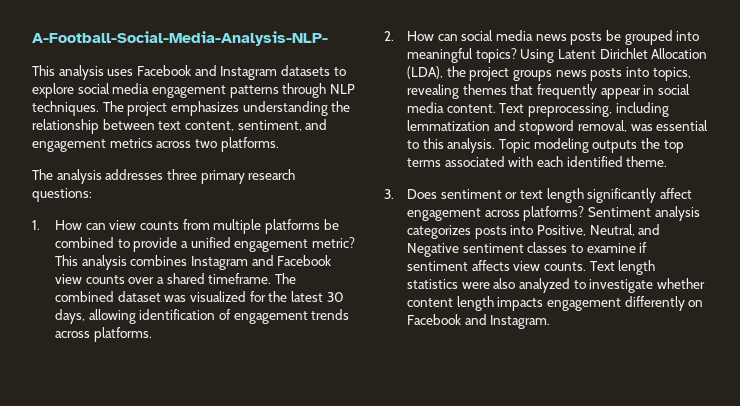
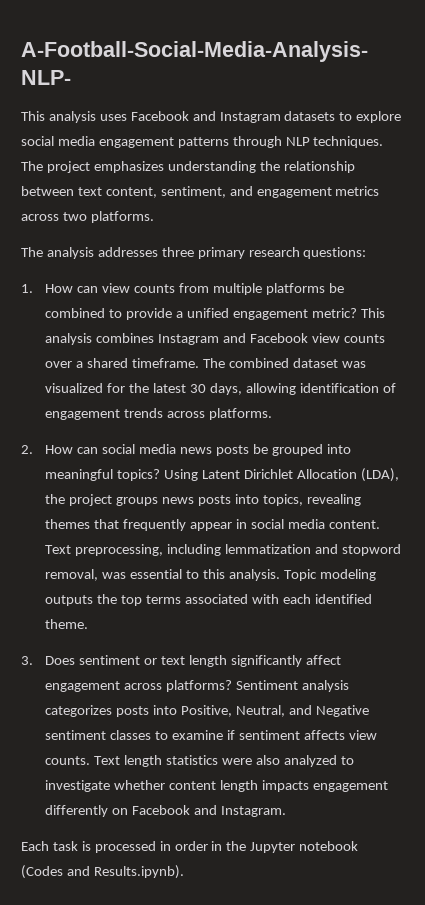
+ Each task is processed in order in the Jupyter notebook (Codes and Results.ipynb).

